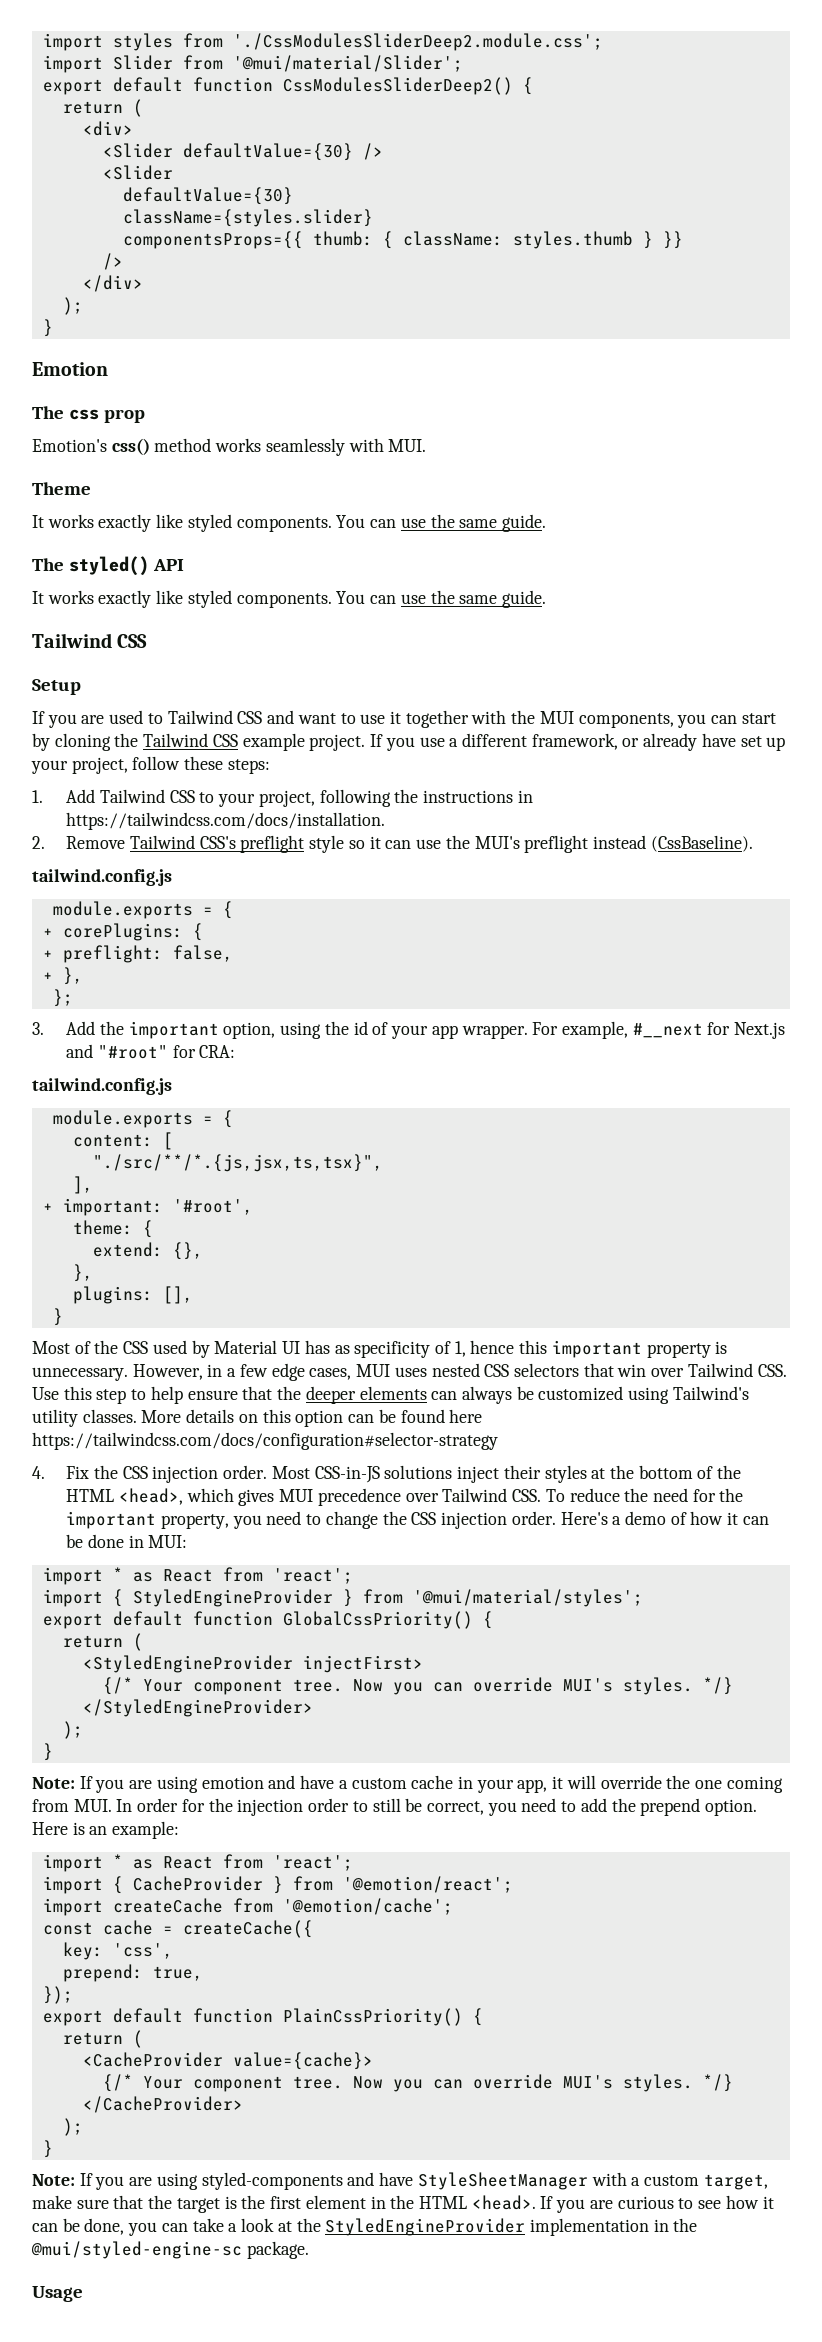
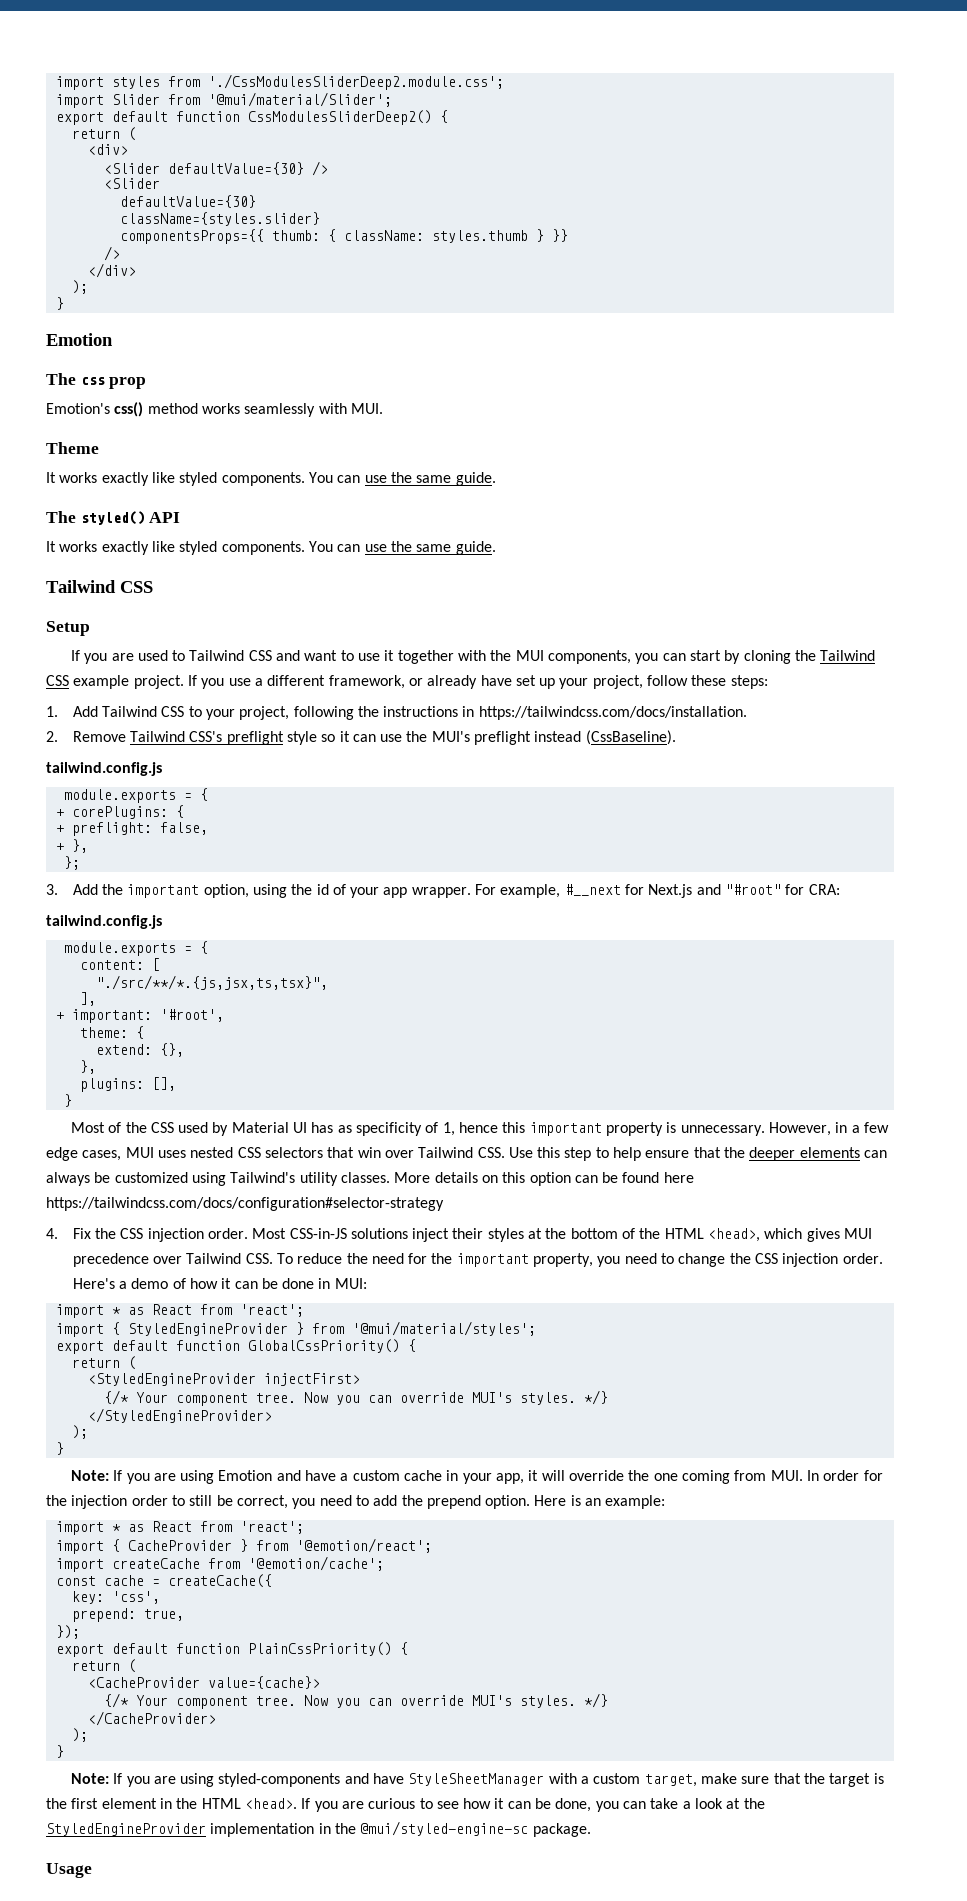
- Note: If you are using emotion and have a custom cache in your app, it will override the one coming from MUI. In order for the injection order to still be correct, you need to add the prepend option.
+ Note: If you are using Emotion and have a custom cache in your app, it will override the one coming from MUI. In order for the injection order to still be correct, you need to add the prepend option.

